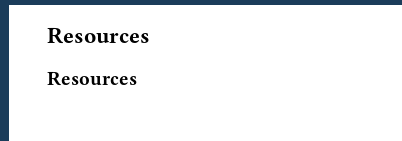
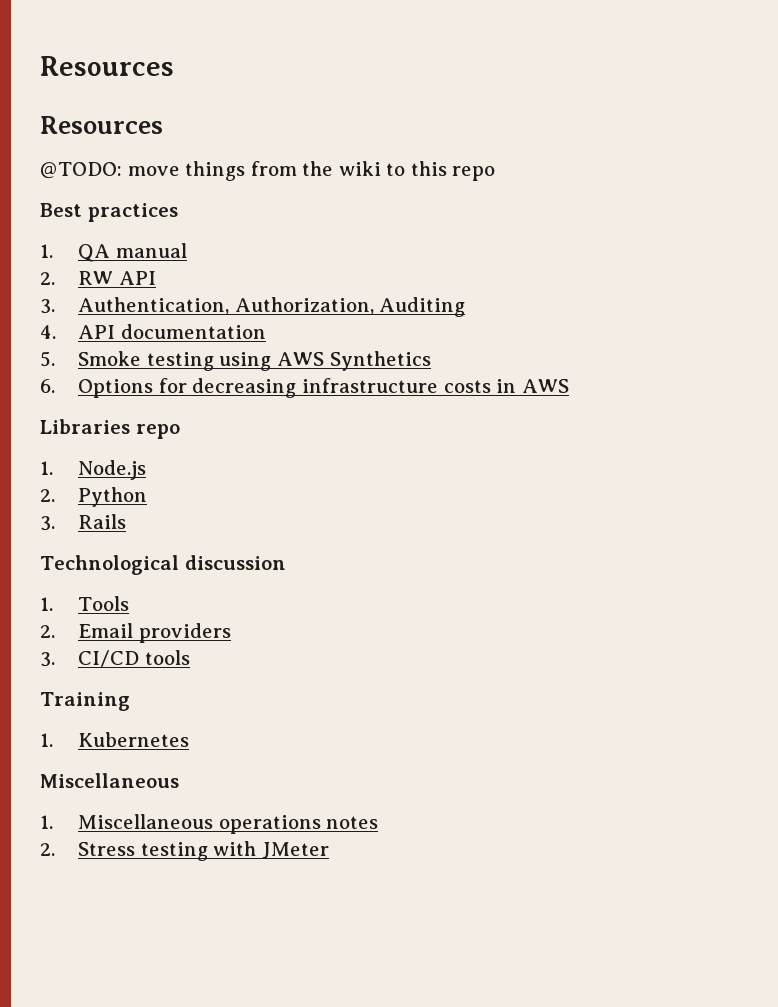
+ @TODO: move things from the wiki to this repo
+ Best practices
+ 1. QA manual
+ 2. RW API
+ 3. Authentication, Authorization, Auditing
+ 4. API documentation
+ 5. Smoke testing using AWS Synthetics
+ 6. Options for decreasing infrastructure costs in AWS
+ Libraries repo
+ 1. Node.js
+ 2. Python
+ 3. Rails
+ Technological discussion
+ 1. Tools
+ 2. Email providers
+ 3. CI/CD tools
+ Training
+ 1. Kubernetes
+ Miscellaneous
+ 1. Miscellaneous operations notes
+ 2. Stress testing with JMeter

